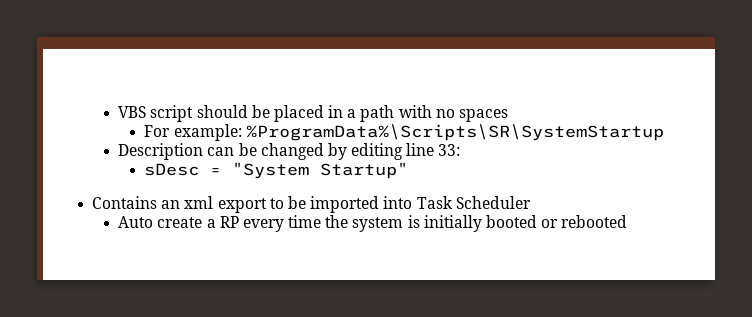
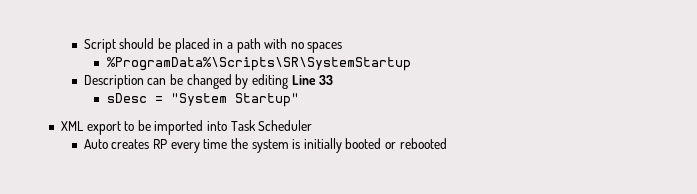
- VBS script should be placed in a path with no spaces
+ Script should be placed in a path with no spaces
- For example: %ProgramData%\Scripts\SR\SystemStartup
+ %ProgramData%\Scripts\SR\SystemStartup
- Description can be changed by editing line 33:
+ Description can be changed by editing Line 33
- Contains an xml export to be imported into Task Scheduler
+ XML export to be imported into Task Scheduler
- Auto create a RP every time the system is initially booted or rebooted
+ Auto creates RP every time the system is initially booted or rebooted

